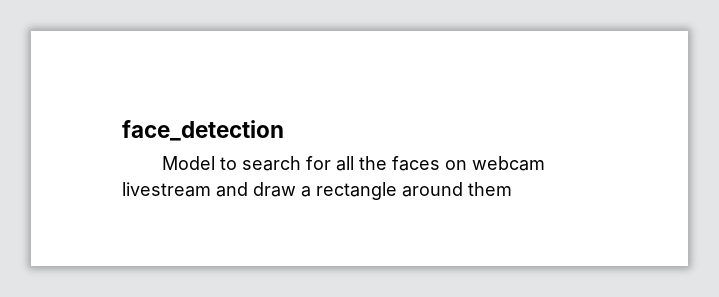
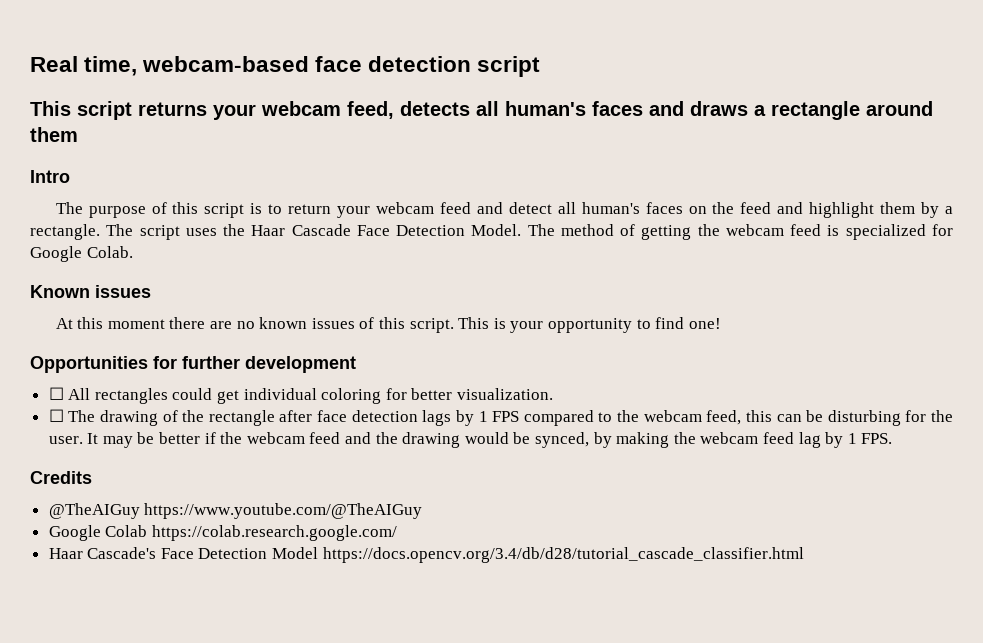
- face_detection
- Model to search for all the faces on webcam livestream and draw a rectangle around them
+ Real time, webcam-based face detection script
+ This script returns your webcam feed, detects all human's faces and draws a rectangle around them
+ Intro
+ The purpose of this script is to return your webcam feed and detect all human's faces on the feed and highlight them by a rectangle. The script uses the Haar Cascade Face Detection Model. The method of getting the webcam feed is specialized for Google Colab.
+ Known issues
+ At this moment there are no known issues of this script. This is your opportunity to find one!
+ Opportunities for further development
+ ☐ All rectangles could get individual coloring for better visualization.
+ ☐ The drawing of the rectangle after face detection lags by 1 FPS compared to the webcam feed, this can be disturbing for the user. It may be better if the webcam feed and the drawing would be synced, by making the webcam feed lag by 1 FPS.
+ Credits
+ @TheAIGuy https://www.youtube.com/@TheAIGuy
+ Google Colab https://colab.research.google.com/
+ Haar Cascade's Face Detection Model https://docs.opencv.org/3.4/db/d28/tutorial_cascade_classifier.html

